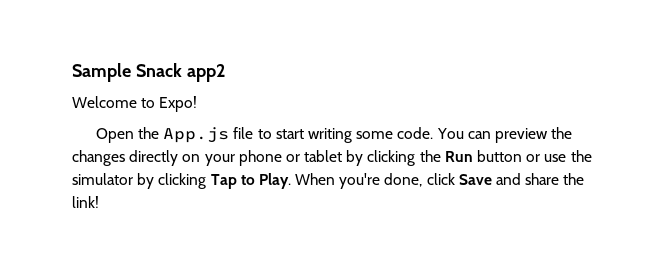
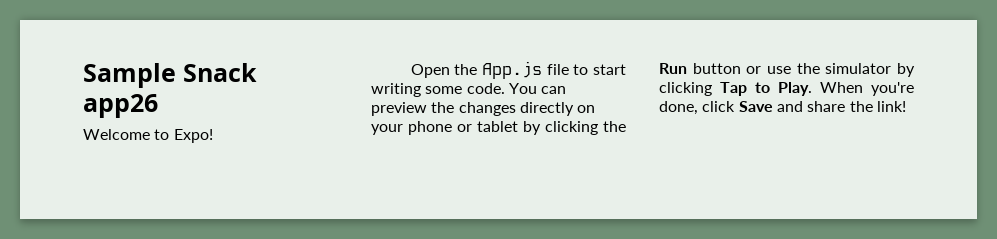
- Sample Snack app2
+ Sample Snack app26

